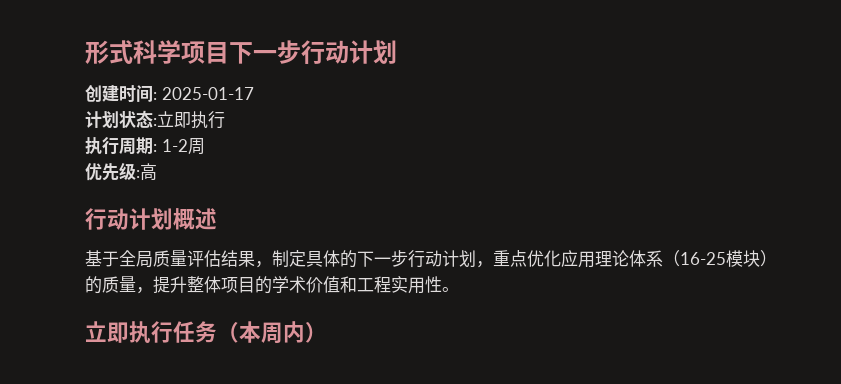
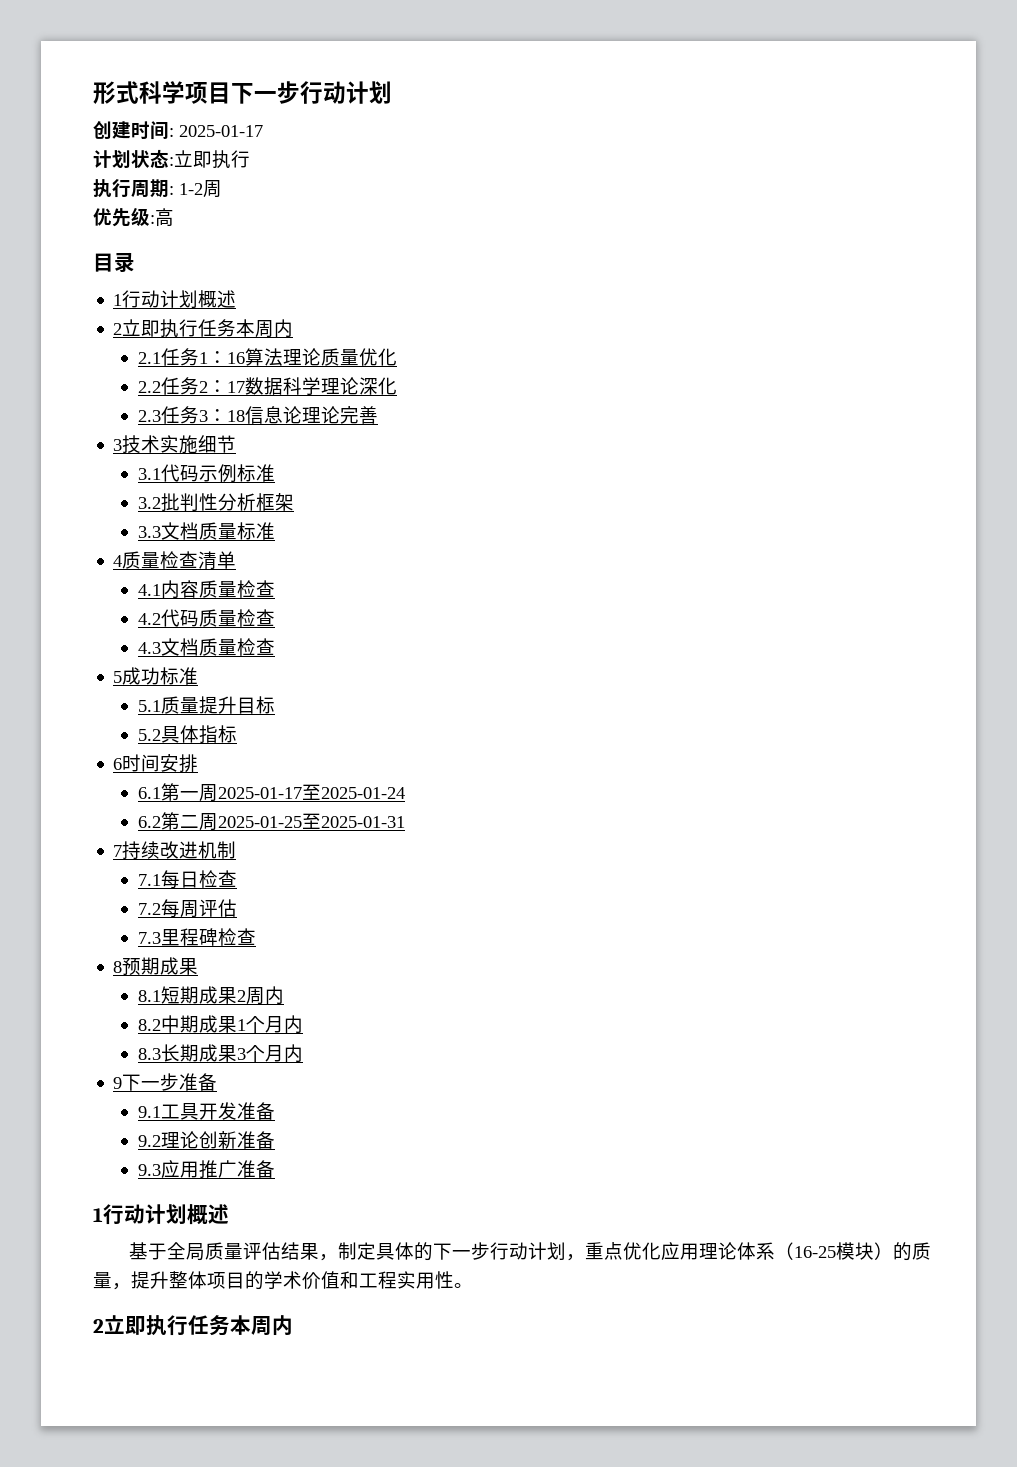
- 行动计划概述
+ 目录
+ 1行动计划概述
+ 2立即执行任务本周内
+ 2.1任务1：16算法理论质量优化
+ 2.2任务2：17数据科学理论深化
+ 2.3任务3：18信息论理论完善
+ 3技术实施细节
+ 3.1代码示例标准
+ 3.2批判性分析框架
+ 3.3文档质量标准
+ 4质量检查清单
+ 4.1内容质量检查
+ 4.2代码质量检查
+ 4.3文档质量检查
+ 5成功标准
+ 5.1质量提升目标
+ 5.2具体指标
+ 6时间安排
+ 6.1第一周2025-01-17至2025-01-24
+ 6.2第二周2025-01-25至2025-01-31
+ 7持续改进机制
+ 7.1每日检查
+ 7.2每周评估
+ 7.3里程碑检查
+ 8预期成果
+ 8.1短期成果2周内
+ 8.2中期成果1个月内
+ 8.3长期成果3个月内
+ 9下一步准备
+ 9.1工具开发准备
+ 9.2理论创新准备
+ 9.3应用推广准备
+ 1行动计划概述
  基于全局质量评估结果，制定具体的下一步行动计划，重点优化应用理论体系（16-25模块）的质量，提升整体项目的学术价值和工程实用性。
- 立即执行任务（本周内）
+ 2立即执行任务本周内

